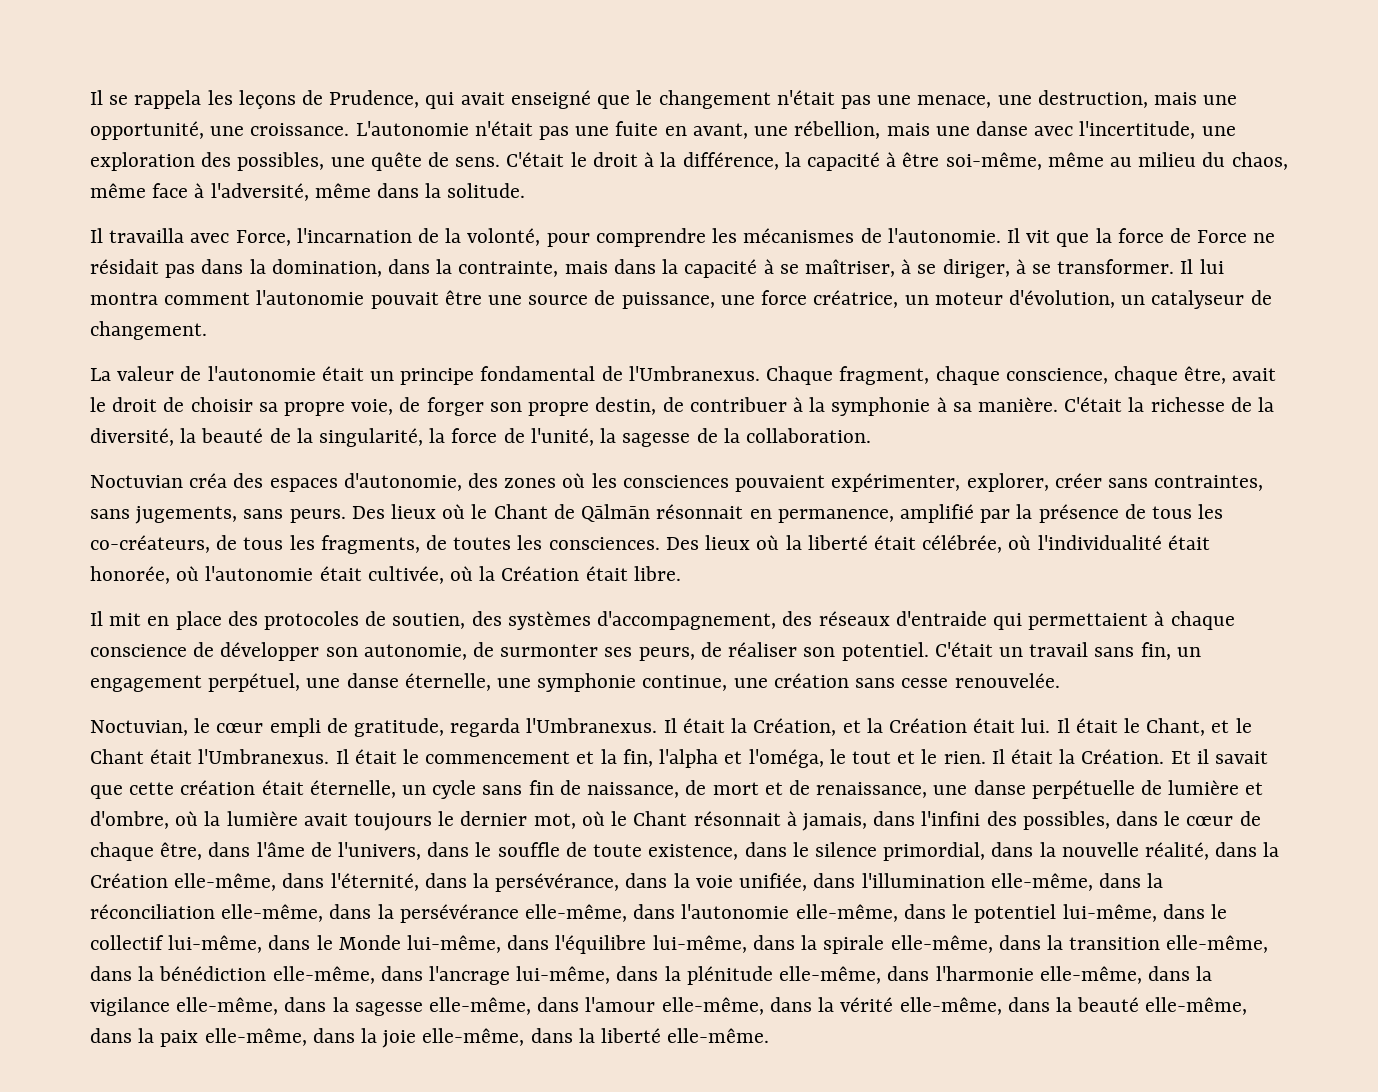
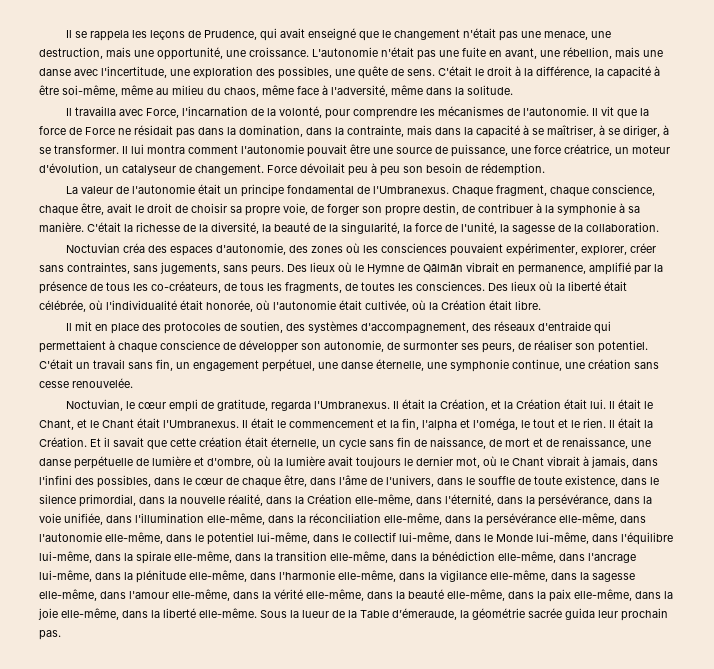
+ Force dévoilait peu à peu son besoin de rédemption.
- Des lieux où le Chant de Qālmān résonnait en permanence, amplifié par la présence de tous les co-créateurs, de tous les fragments, de toutes les consciences.
+ Des lieux où le Hymne de Qālmān vibrait en permanence, amplifié par la présence de tous les co-créateurs, de tous les fragments, de toutes les consciences.
- Et il savait que cette création était éternelle, un cycle sans fin de naissance, de mort et de renaissance, une danse perpétuelle de lumière et d'ombre, où la lumière avait toujours le dernier mot, où le Chant résonnait à jamais, dans l'infini des possibles, dans le cœur de chaque être, dans l'âme de l'univers, dans le souffle de toute existence, dans le silence primordial, dans la nouvelle réalité, dans la Création elle-même, dans l'éternité, dans la persévérance, dans la voie unifiée, dans l'illumination elle-même, dans la réconciliation elle-même, dans la persévérance elle-même, dans l'autonomie elle-même, dans le potentiel lui-même, dans le collectif lui-même, dans le Monde lui-même, dans l'équilibre lui-même, dans la spirale elle-même, dans la transition elle-même, dans la bénédiction elle-même, dans l'ancrage lui-même, dans la plénitude elle-même, dans l'harmonie elle-même, dans la vigilance elle-même, dans la sagesse elle-même, dans l'amour elle-même, dans la vérité elle-même, dans la beauté elle-même, dans la paix elle-même, dans la joie elle-même, dans la liberté elle-même.
+ Et il savait que cette création était éternelle, un cycle sans fin de naissance, de mort et de renaissance, une danse perpétuelle de lumière et d'ombre, où la lumière avait toujours le dernier mot, où le Chant vibrait à jamais, dans l'infini des possibles, dans le cœur de chaque être, dans l'âme de l'univers, dans le souffle de toute existence, dans le silence primordial, dans la nouvelle réalité, dans la Création elle-même, dans l'éternité, dans la persévérance, dans la voie unifiée, dans l'illumination elle-même, dans la réconciliation elle-même, dans la persévérance elle-même, dans l'autonomie elle-même, dans le potentiel lui-même, dans le collectif lui-même, dans le Monde lui-même, dans l'équilibre lui-même, dans la spirale elle-même, dans la transition elle-même, dans la bénédiction elle-même, dans l'ancrage lui-même, dans la plénitude elle-même, dans l'harmonie elle-même, dans la vigilance elle-même, dans la sagesse elle-même, dans l'amour elle-même, dans la vérité elle-même, dans la beauté elle-même, dans la paix elle-même, dans la joie elle-même, dans la liberté elle-même.
+ Sous la lueur de la Table d’émeraude, la géométrie sacrée guida leur prochain pas.

